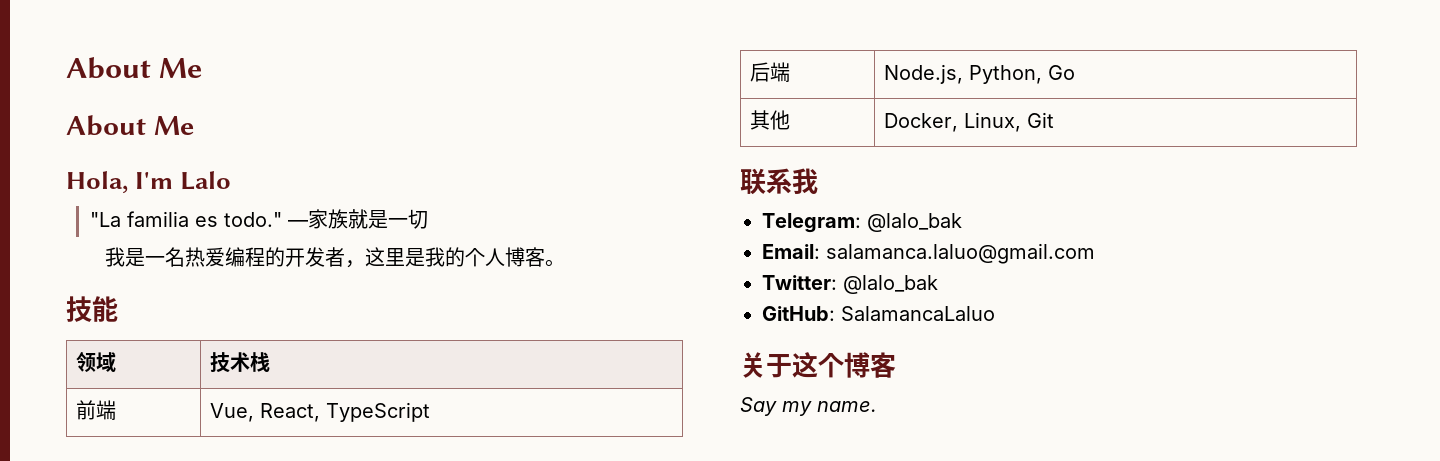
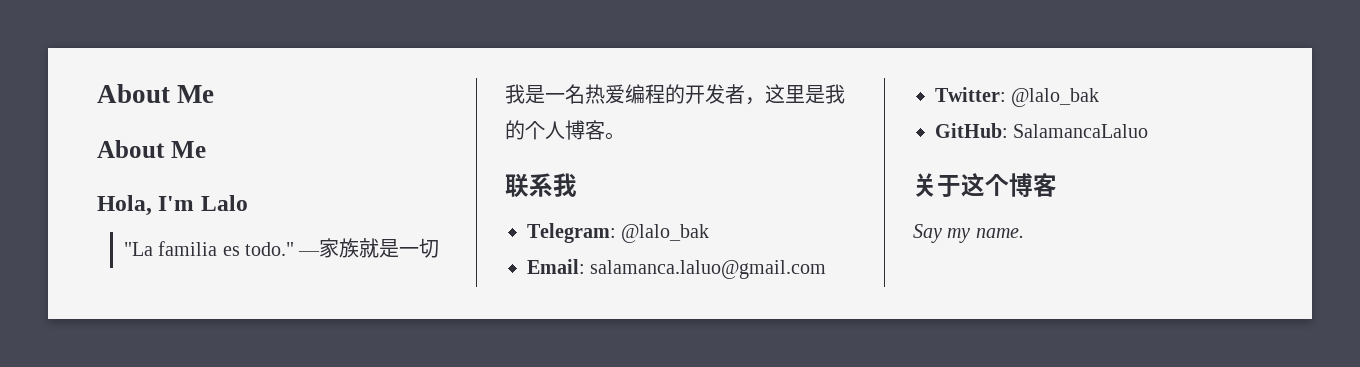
- 技能
- 领域 | 技术栈
- 前端 | Vue, React, TypeScript
- 后端 | Node.js, Python, Go
- 其他 | Docker, Linux, Git

